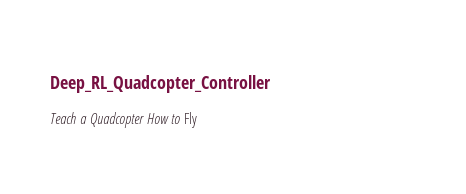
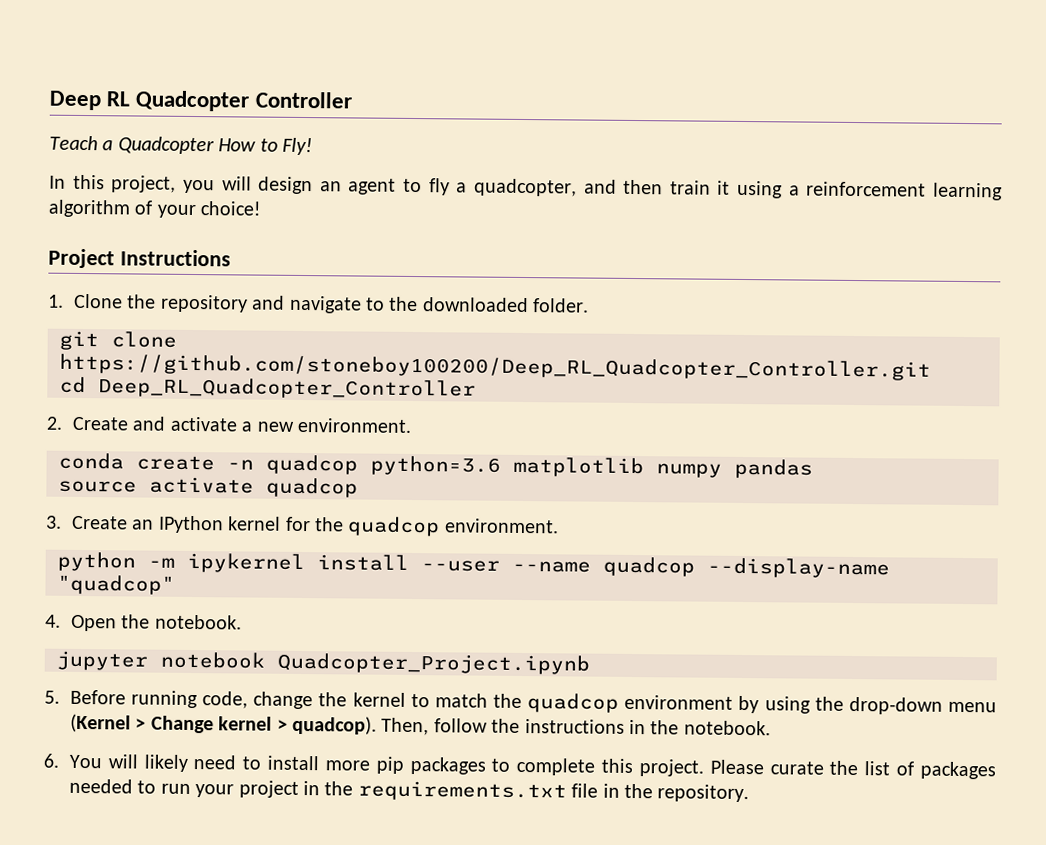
- Deep_RL_Quadcopter_Controller
+ Deep RL Quadcopter Controller
- Teach a Quadcopter How to Fly
+ Teach a Quadcopter How to Fly!
+ In this project, you will design an agent to fly a quadcopter, and then train it using a reinforcement learning algorithm of your choice!
+ Project Instructions
+ 1. Clone the repository and navigate to the downloaded folder.
+ git clone https://github.com/stoneboy100200/Deep_RL_Quadcopter_Controller.git
+ cd Deep_RL_Quadcopter_Controller
+ 2. Create and activate a new environment.
+ conda create -n quadcop python=3.6 matplotlib numpy pandas
+ source activate quadcop
+ 3. Create an IPython kernel for the quadcop environment.
+ python -m ipykernel install --user --name quadcop --display-name "quadcop"
+ 4. Open the notebook.
+ jupyter notebook Quadcopter_Project.ipynb
+ 5. Before running code, change the kernel to match the quadcop environment by using the drop-down menu (Kernel > Change kernel > quadcop). Then, follow the instructions in the notebook.
+ 6. You will likely need to install more pip packages to complete this project. Please curate the list of packages needed to run your project in the requirements.txt file in the repository.

